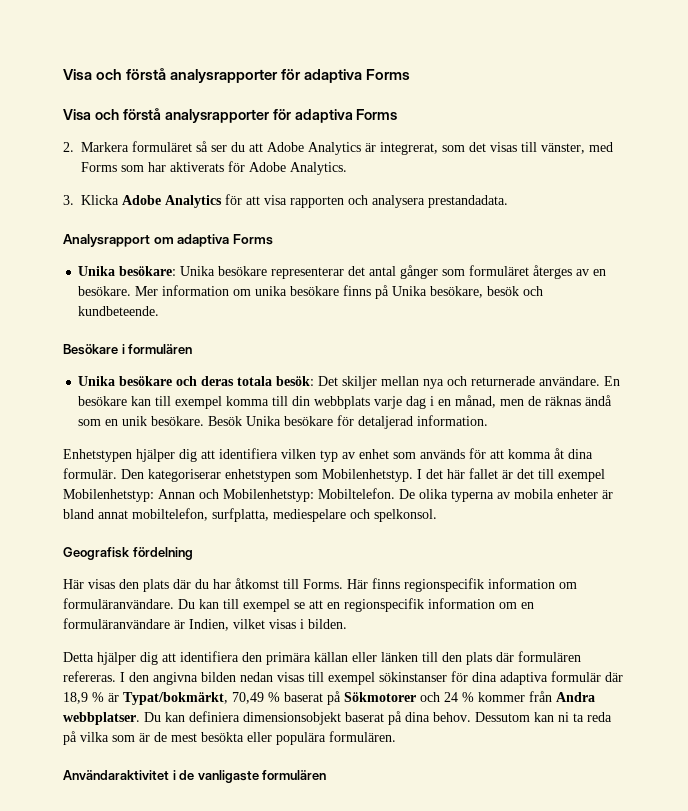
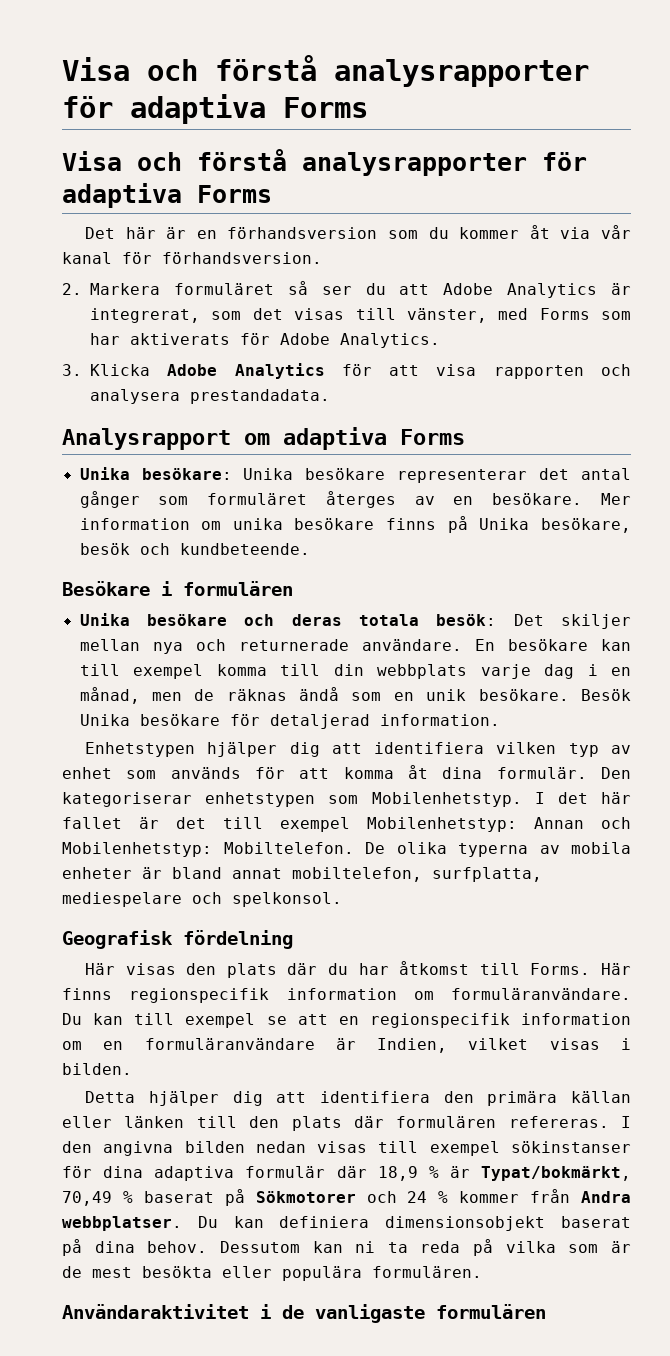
+ Det här är en förhandsversion som du kommer åt via vår kanal för förhandsversion.

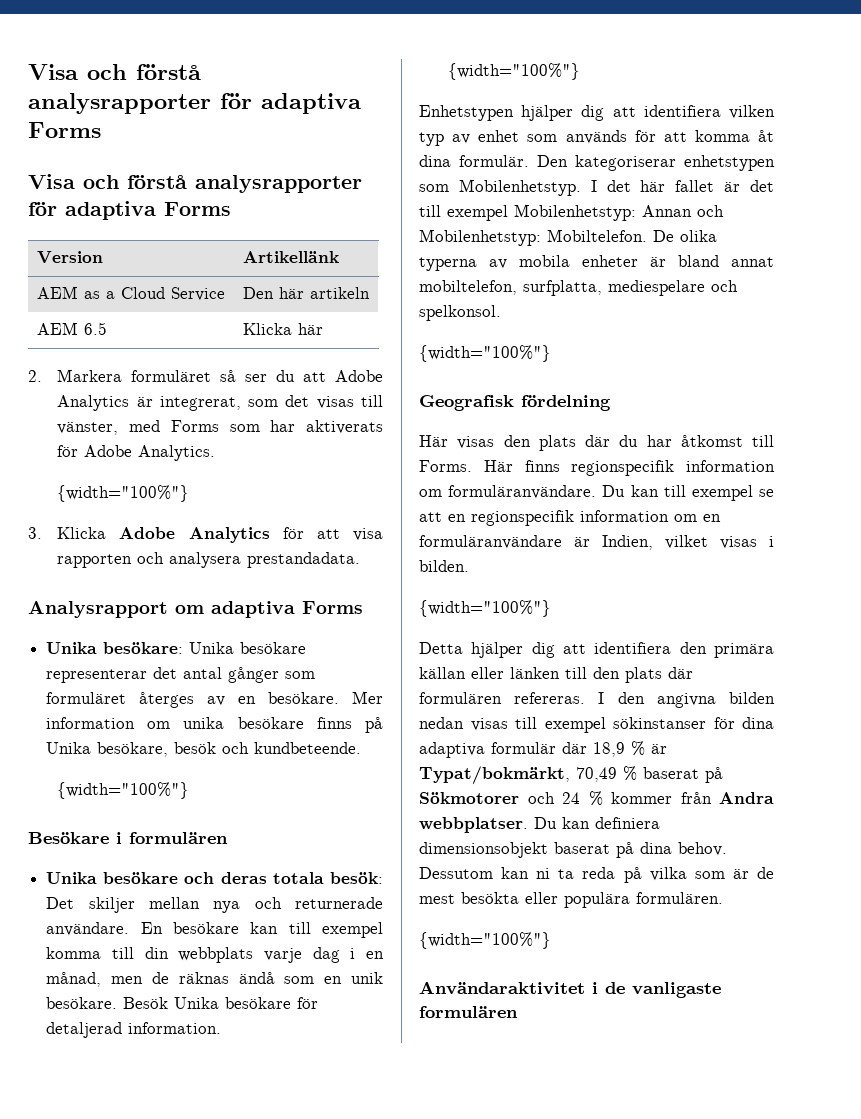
- Det här är en förhandsversion som du kommer åt via vår kanal för förhandsversion.
+ Version | Artikellänk
+ AEM as a Cloud Service | Den här artikeln
+ AEM 6.5 | Klicka här
  2. Markera formuläret så ser du att Adobe Analytics är integrerat, som det visas till vänster, med Forms som har aktiverats för Adobe Analytics.
+ {width="100%"}
  Mer information om unika besökare finns på Unika besökare, besök och kundbeteende.
+ {width="100%"}
  Besök Unika besökare för detaljerad information.
+ {width="100%"}
  De olika typerna av mobila enheter är bland annat mobiltelefon, surfplatta, mediespelare och spelkonsol.
+ {width="100%"}
  Du kan till exempel se att en regionspecifik information om en formuläranvändare är Indien, vilket visas i bilden.
+ {width="100%"}
  Dessutom kan ni ta reda på vilka som är de mest besökta eller populära formulären.
+ {width="100%"}

